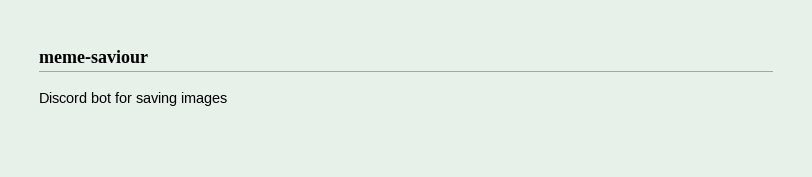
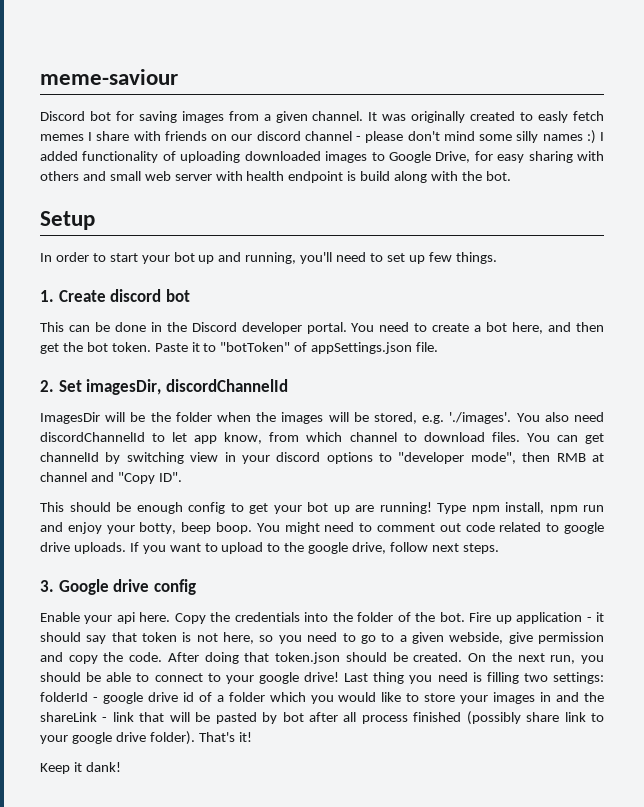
- Discord bot for saving images
+ Discord bot for saving images from a given channel. It was originally created to easly fetch memes I share with friends on our discord channel - please don't mind some silly names :) I added functionality of uploading downloaded images to Google Drive, for easy sharing with others and small web server with health endpoint is build along with the bot.
+ Setup
+ In order to start your bot up and running, you'll need to set up few things.
+ 1. Create discord bot
+ This can be done in the Discord developer portal. You need to create a bot here, and then get the bot token. Paste it to "botToken" of appSettings.json file.
+ 2. Set imagesDir, discordChannelId
+ ImagesDir will be the folder when the images will be stored, e.g. './images'. You also need discordChannelId to let app know, from which channel to download files. You can get channelId by switching view in your discord options to "developer mode", then RMB at channel and "Copy ID".
+ This should be enough config to get your bot up are running! Type npm install, npm run and enjoy your botty, beep boop. You might need to comment out code related to google drive uploads. If you want to upload to the google drive, follow next steps.
+ 3. Google drive config
+ Enable your api here. Copy the credentials into the folder of the bot. Fire up application - it should say that token is not here, so you need to go to a given webside, give permission and copy the code. After doing that token.json should be created. On the next run, you should be able to connect to your google drive! Last thing you need is filling two settings: folderId - google drive id of a folder which you would like to store your images in and the shareLink - link that will be pasted by bot after all process finished (possibly share link to your google drive folder). That's it!
+ Keep it dank!

